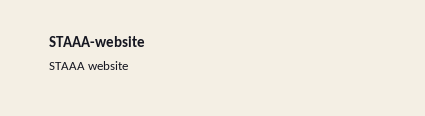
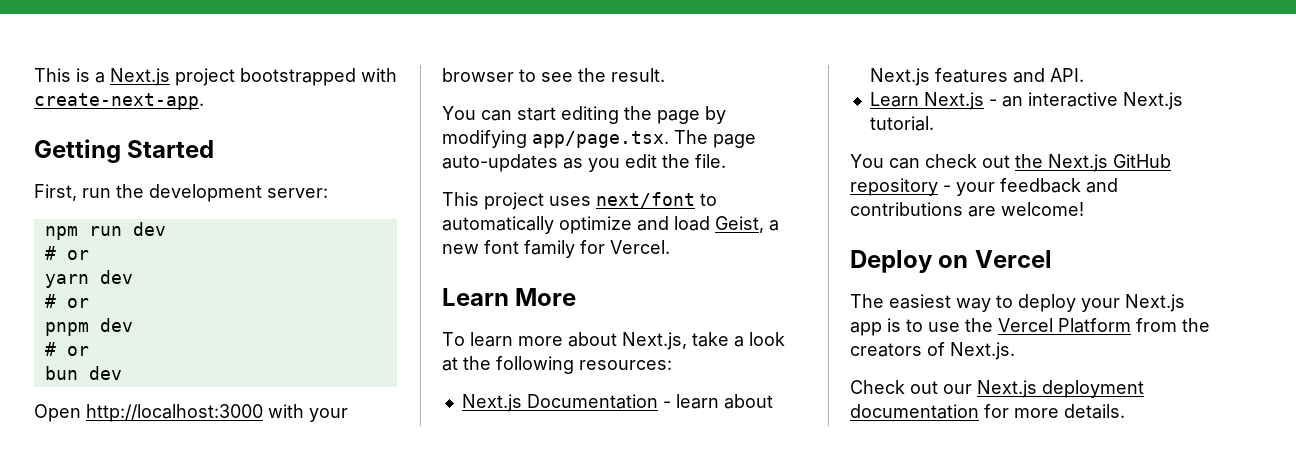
- STAAA-website
- STAAA website
+ This is a Next.js project bootstrapped with create-next-app.
+ Getting Started
+ First, run the development server:
+ npm run dev
+ # or
+ yarn dev
+ # or
+ pnpm dev
+ # or
+ bun dev
+ Open http://localhost:3000 with your browser to see the result.
+ You can start editing the page by modifying app/page.tsx. The page auto-updates as you edit the file.
+ This project uses next/font to automatically optimize and load Geist, a new font family for Vercel.
+ Learn More
+ To learn more about Next.js, take a look at the following resources:
+ Next.js Documentation - learn about Next.js features and API.
+ Learn Next.js - an interactive Next.js tutorial.
+ You can check out the Next.js GitHub repository - your feedback and contributions are welcome!
+ Deploy on Vercel
+ The easiest way to deploy your Next.js app is to use the Vercel Platform from the creators of Next.js.
+ Check out our Next.js deployment documentation for more details.

